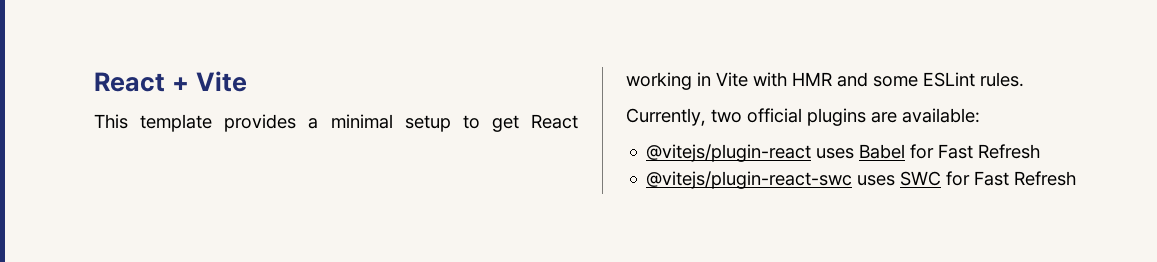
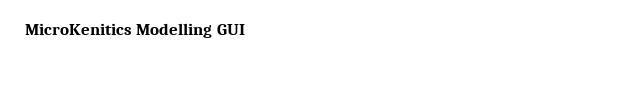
- React + Vite
- This template provides a minimal setup to get React working in Vite with HMR and some ESLint rules.
- Currently, two official plugins are available:
- @vitejs/plugin-react uses Babel for Fast Refresh
- @vitejs/plugin-react-swc uses SWC for Fast Refresh
+ MicroKenitics Modelling GUI

